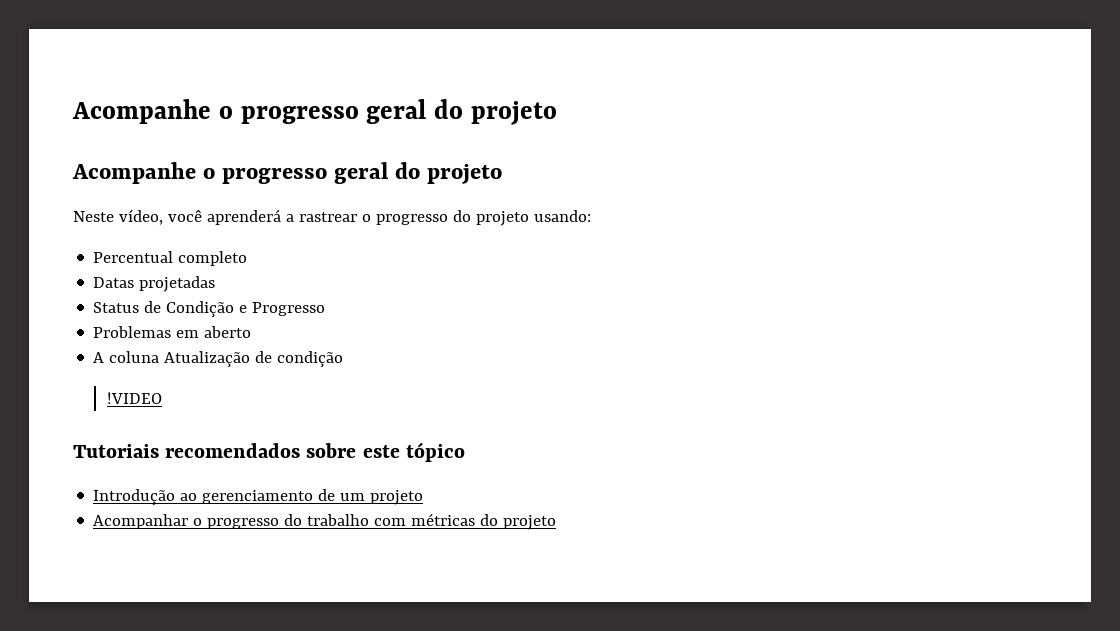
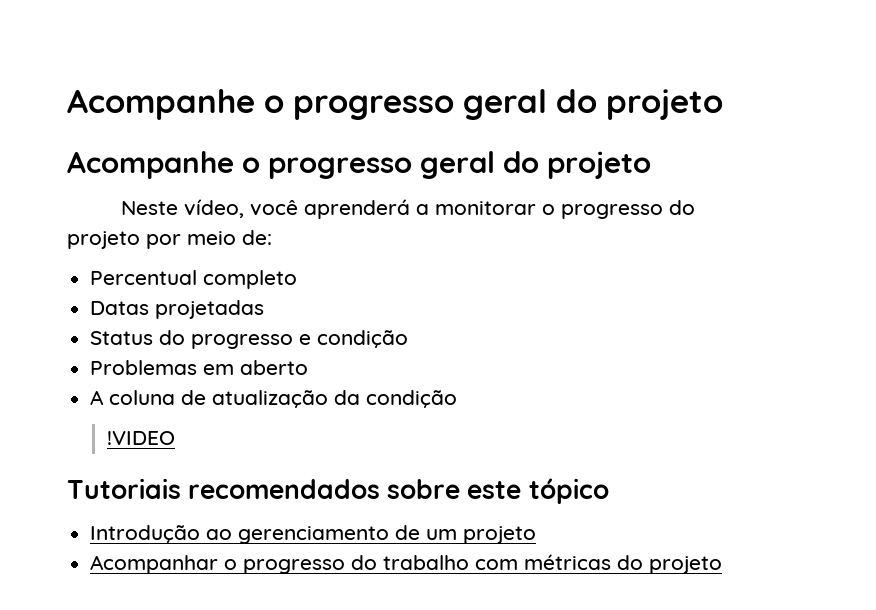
- Neste vídeo, você aprenderá a rastrear o progresso do projeto usando:
+ Neste vídeo, você aprenderá a monitorar o progresso do projeto por meio de:
- Status de Condição e Progresso
+ Status do progresso e condição
- A coluna Atualização de condição
+ A coluna de atualização da condição

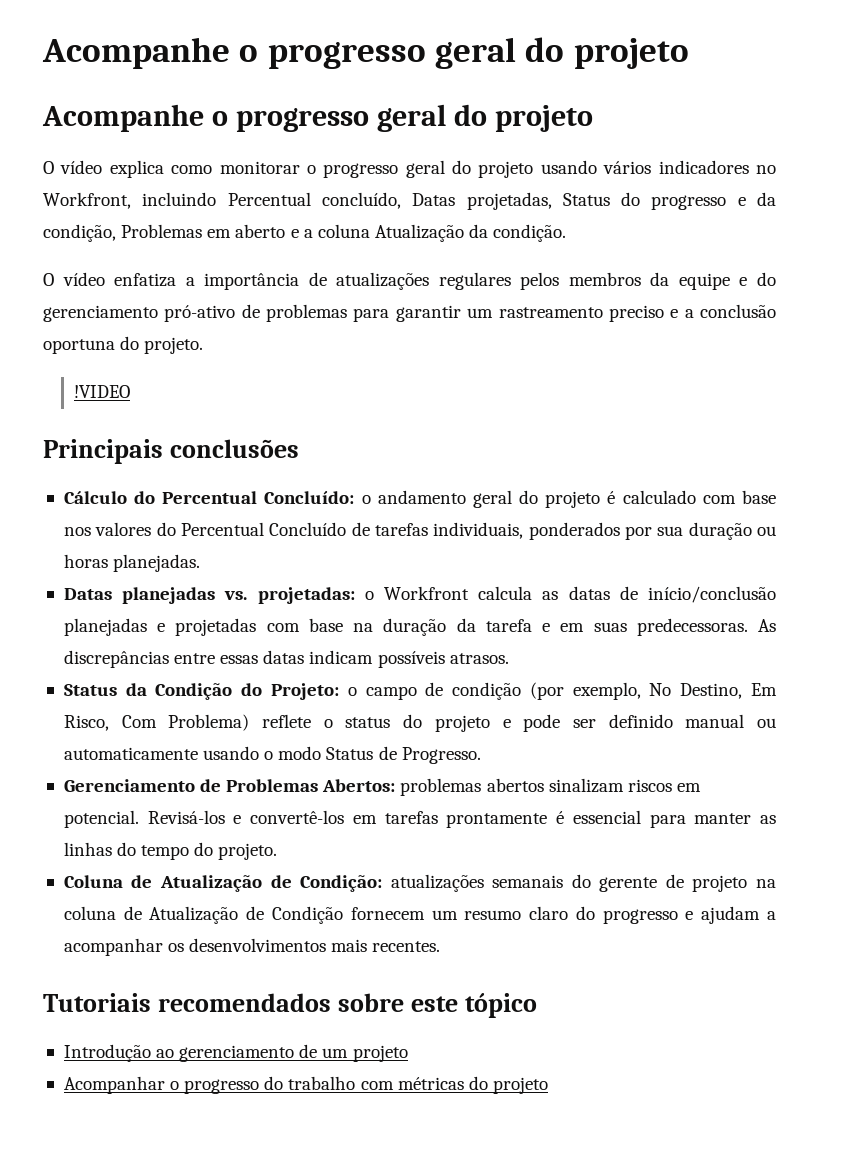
- Neste vídeo, você aprenderá a monitorar o progresso do projeto por meio de:
- Percentual completo
- Datas projetadas
- Status do progresso e condição
- Problemas em aberto
- A coluna de atualização da condição
+ O vídeo explica como monitorar o progresso geral do projeto usando vários indicadores no Workfront, incluindo Percentual concluído, Datas projetadas, Status do progresso e da condição, Problemas em aberto e a coluna Atualização da condição.
+ O vídeo enfatiza a importância de atualizações regulares pelos membros da equipe e do gerenciamento pró-ativo de problemas para garantir um rastreamento preciso e a conclusão oportuna do projeto.
  !VIDEO
+ Principais conclusões
+ Cálculo do Percentual Concluído: o andamento geral do projeto é calculado com base nos valores do Percentual Concluído de tarefas individuais, ponderados por sua duração ou horas planejadas.
+ Datas planejadas vs. projetadas: o Workfront calcula as datas de início/conclusão planejadas e projetadas com base na duração da tarefa e em suas predecessoras. As discrepâncias entre essas datas indicam possíveis atrasos.
+ Status da Condição do Projeto: o campo de condição (por exemplo, No Destino, Em Risco, Com Problema) reflete o status do projeto e pode ser definido manual ou automaticamente usando o modo Status de Progresso.
+ Gerenciamento de Problemas Abertos: problemas abertos sinalizam riscos em potencial. Revisá-los e convertê-los em tarefas prontamente é essencial para manter as linhas do tempo do projeto.
+ Coluna de Atualização de Condição: atualizações semanais do gerente de projeto na coluna de Atualização de Condição fornecem um resumo claro do progresso e ajudam a acompanhar os desenvolvimentos mais recentes.

